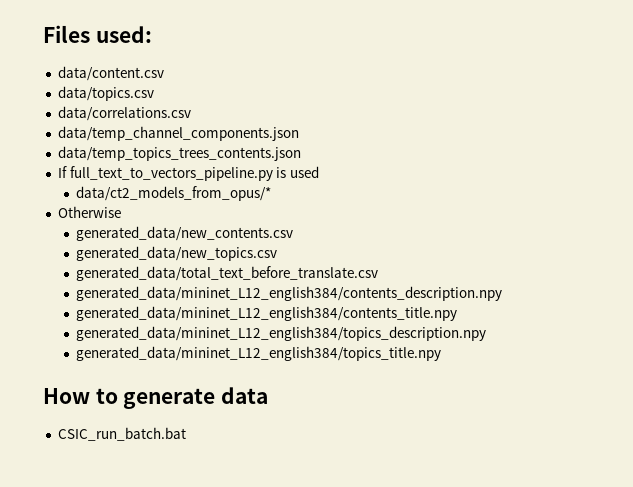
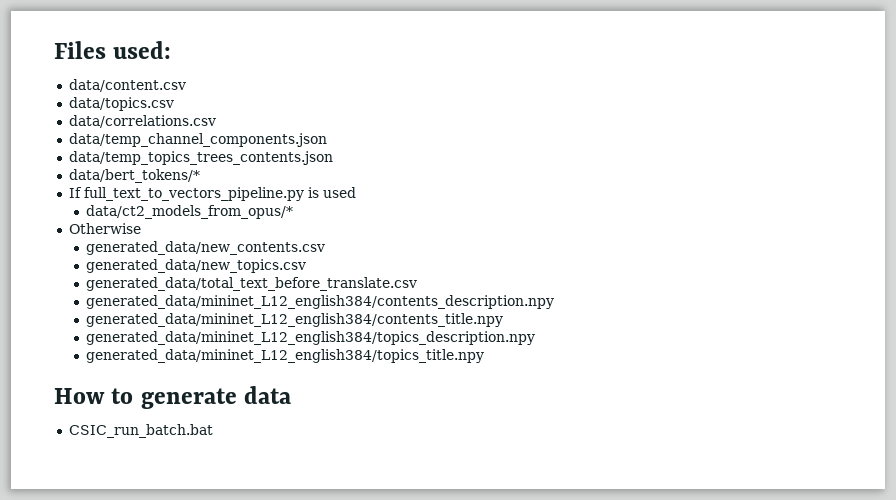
+ data/bert_tokens/*

